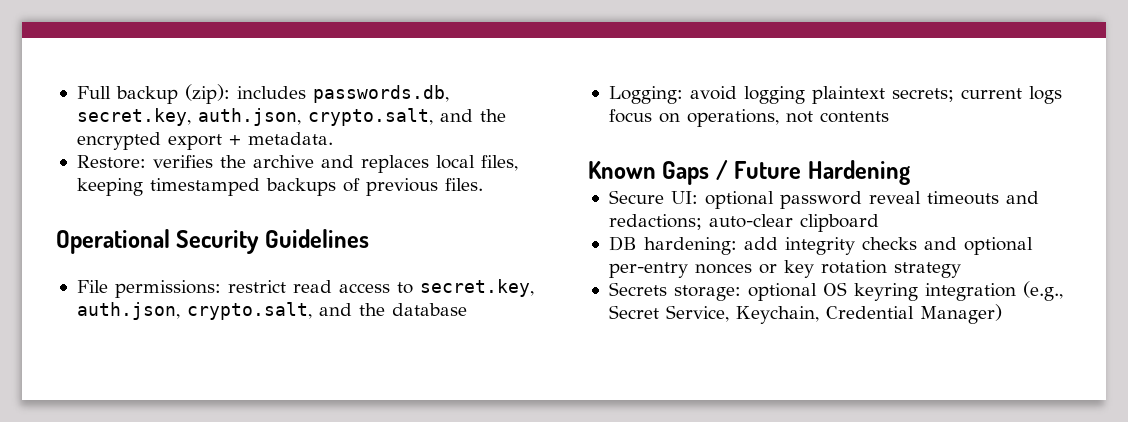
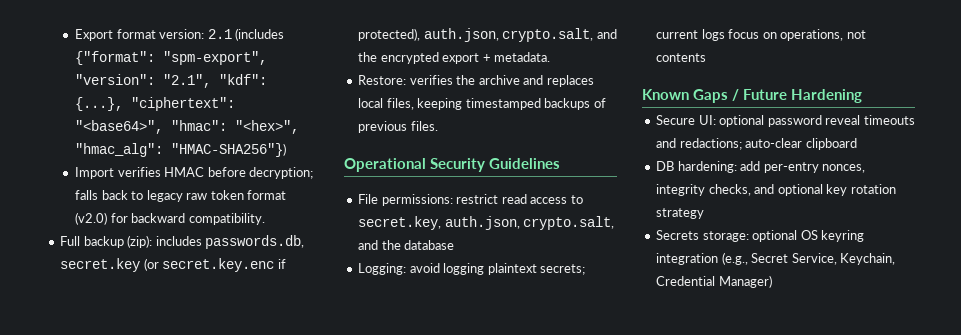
+ Export format version: 2.1 (includes {"format": "spm-export", "version": "2.1", "kdf": {...}, "ciphertext": "<base64>", "hmac": "<hex>", "hmac_alg": "HMAC-SHA256"})
+ Import verifies HMAC before decryption; falls back to legacy raw token format (v2.0) for backward compatibility.
- Full backup (zip): includes passwords.db, secret.key, auth.json, crypto.salt, and the encrypted export + metadata.
+ Full backup (zip): includes passwords.db, secret.key (or secret.key.enc if protected), auth.json, crypto.salt, and the encrypted export + metadata.
- DB hardening: add integrity checks and optional per-entry nonces or key rotation strategy
+ DB hardening: add per-entry nonces, integrity checks, and optional key rotation strategy

